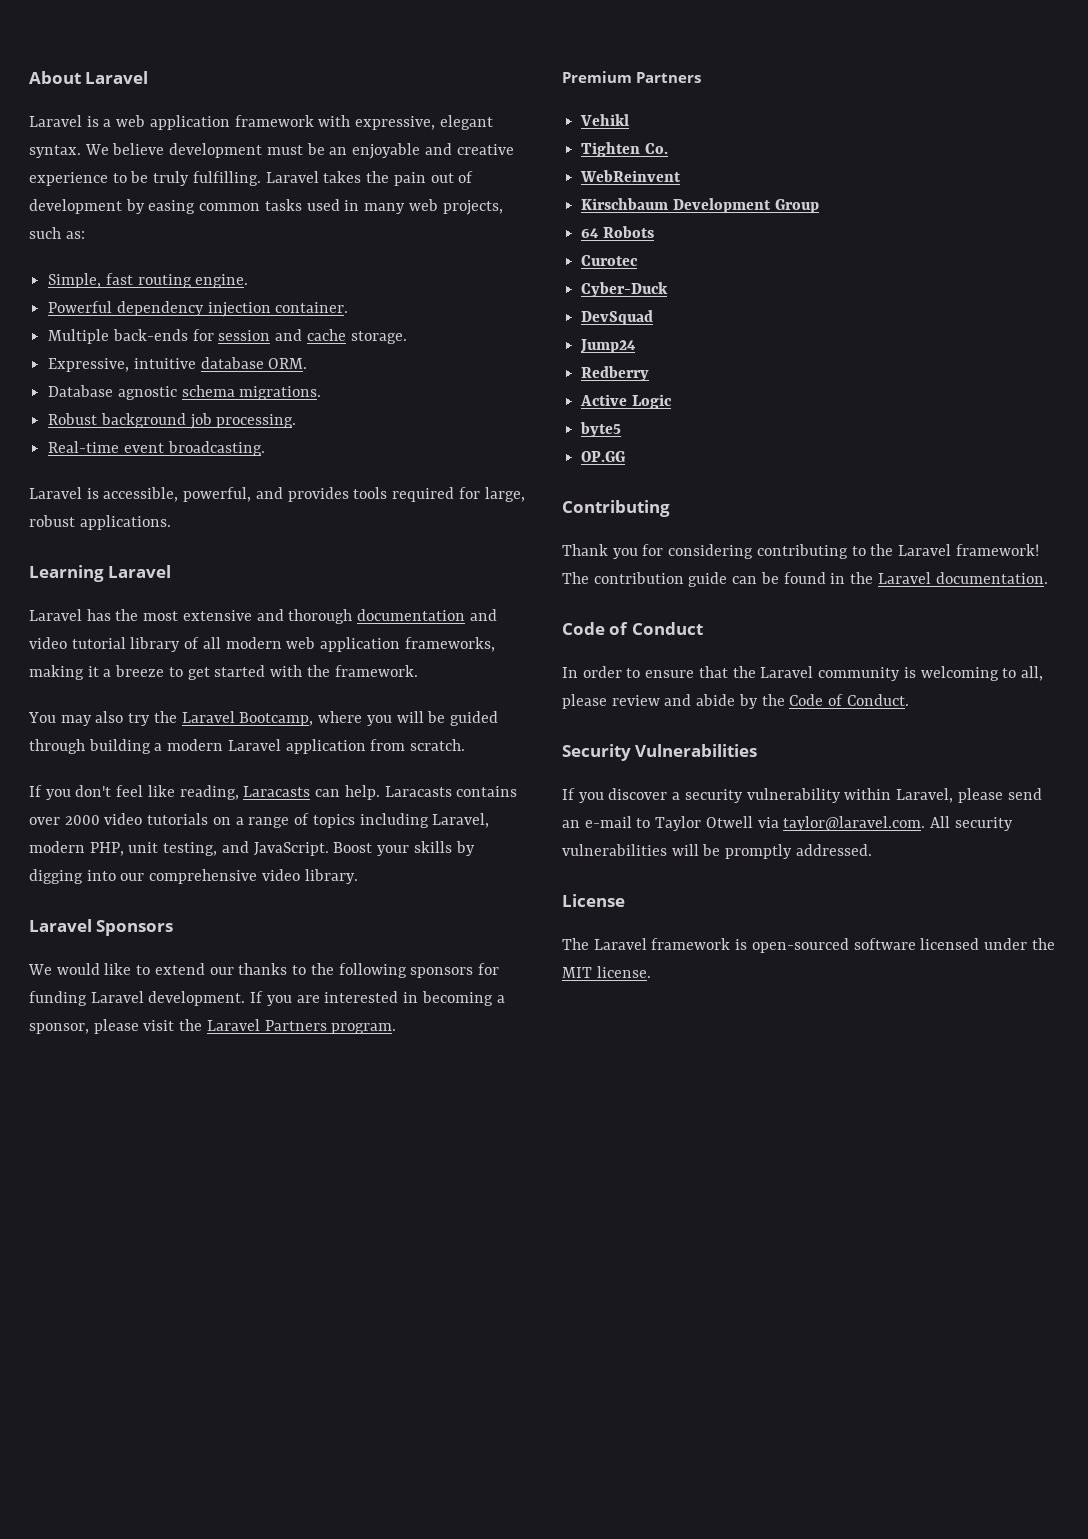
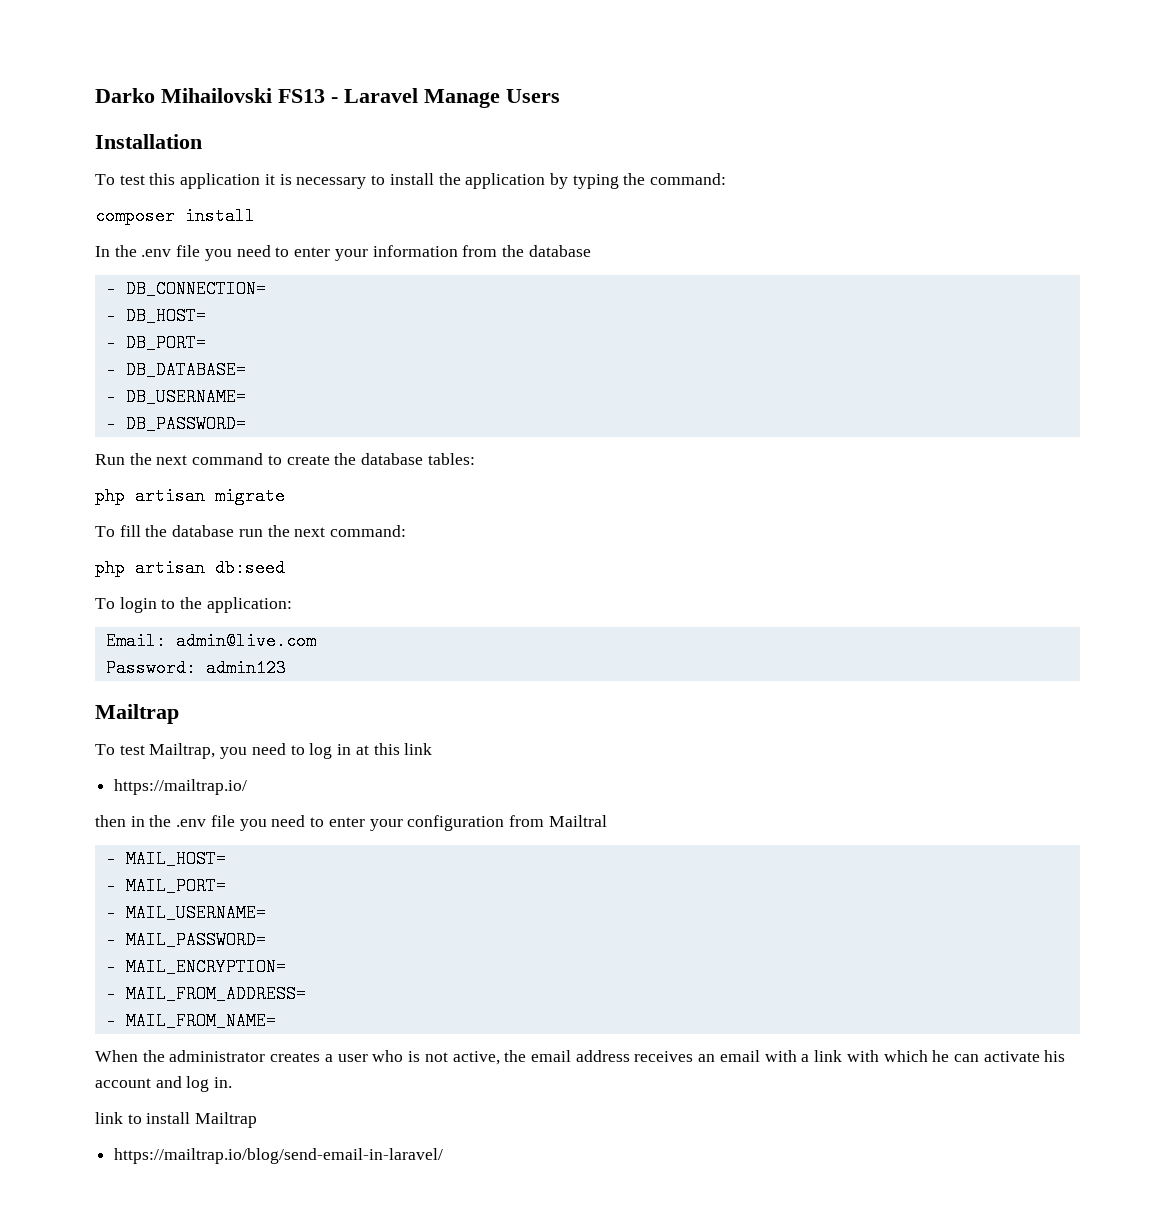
- About Laravel
- Laravel is a web application framework with expressive, elegant syntax. We believe development must be an enjoyable and creative experience to be truly fulfilling. Laravel takes the pain out of development by easing common tasks used in many web projects, such as:
- Simple, fast routing engine.
- Powerful dependency injection container.
- Multiple back-ends for session and cache storage.
- Expressive, intuitive database ORM.
- Database agnostic schema migrations.
- Robust background job processing.
- Real-time event broadcasting.
- Laravel is accessible, powerful, and provides tools required for large, robust applications.
- Learning Laravel
- Laravel has the most extensive and thorough documentation and video tutorial library of all modern web application frameworks, making it a breeze to get started with the framework.
- You may also try the Laravel Bootcamp, where you will be guided through building a modern Laravel application from scratch.
- If you don't feel like reading, Laracasts can help. Laracasts contains over 2000 video tutorials on a range of topics including Laravel, modern PHP, unit testing, and JavaScript. Boost your skills by digging into our comprehensive video library.
- Laravel Sponsors
- We would like to extend our thanks to the following sponsors for funding Laravel development. If you are interested in becoming a sponsor, please visit the Laravel Partners program.
- Premium Partners
- Vehikl
- Tighten Co.
- WebReinvent
- Kirschbaum Development Group
- 64 Robots
- Curotec
- Cyber-Duck
- DevSquad
- Jump24
- Redberry
- Active Logic
- byte5
- OP.GG
- Contributing
- Thank you for considering contributing to the Laravel framework! The contribution guide can be found in the Laravel documentation.
- Code of Conduct
- In order to ensure that the Laravel community is welcoming to all, please review and abide by the Code of Conduct.
- Security Vulnerabilities
- If you discover a security vulnerability within Laravel, please send an e-mail to Taylor Otwell via taylor@laravel.com. All security vulnerabilities will be promptly addressed.
- License
- The Laravel framework is open-sourced software licensed under the MIT license.
+ Darko Mihailovski FS13 - Laravel Manage Users
+ Installation
+ To test this application it is necessary to install the application by typing the command:
+ composer install
+ In the .env file you need to enter your information from the database
+ - DB_CONNECTION=
+ - DB_HOST=
+ - DB_PORT=
+ - DB_DATABASE=
+ - DB_USERNAME=
+ - DB_PASSWORD=
+ Run the next command to create the database tables:
+ php artisan migrate
+ To fill the database run the next command:
+ php artisan db:seed
+ To login to the application:
+ Email: admin@live.com
+ Password: admin123
+ Mailtrap
+ To test Mailtrap, you need to log in at this link
+ https://mailtrap.io/
+ then in the .env file you need to enter your configuration from Mailtral
+ - MAIL_HOST=
+ - MAIL_PORT=
+ - MAIL_USERNAME=
+ - MAIL_PASSWORD=
+ - MAIL_ENCRYPTION=
+ - MAIL_FROM_ADDRESS=
+ - MAIL_FROM_NAME=
+ When the administrator creates a user who is not active, the email address receives an email with a link with which he can activate his account and log in.
+ link to install Mailtrap
+ https://mailtrap.io/blog/send-email-in-laravel/

